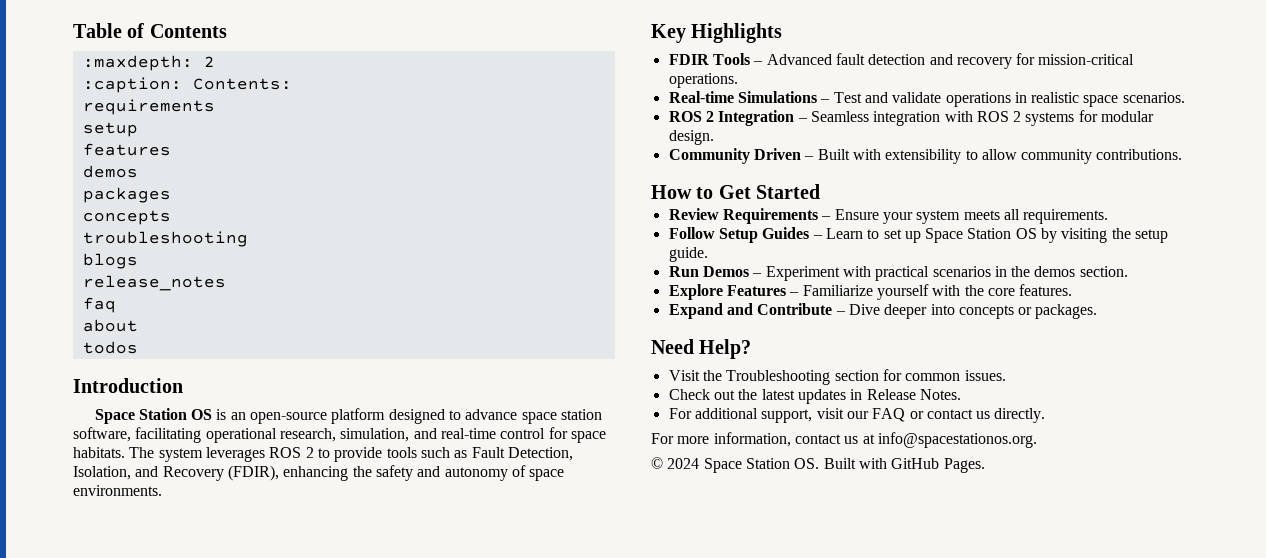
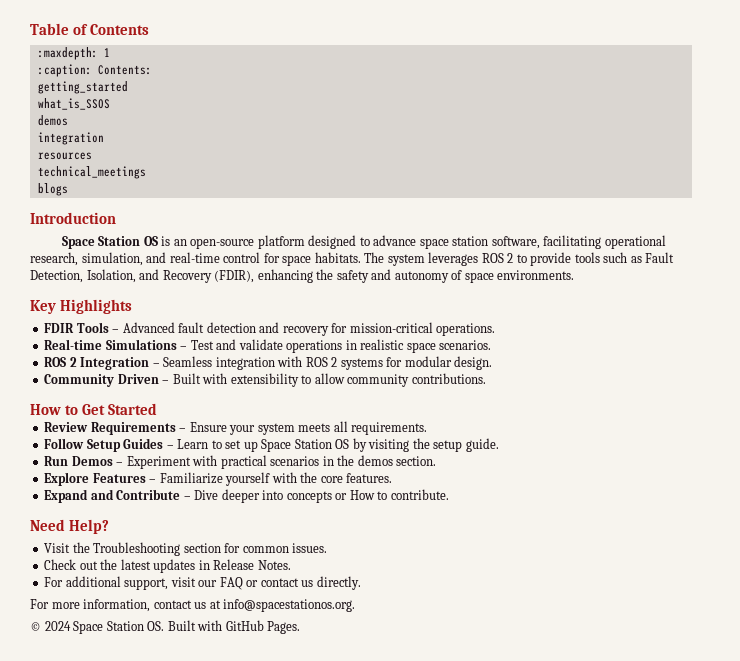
- :maxdepth: 2
+ :maxdepth: 1
- requirements
- setup
- features
+ getting_started
+ what_is_SSOS
  demos
- packages
- concepts
- troubleshooting
+ integration
+ resources
+ technical_meetings
  blogs
- release_notes
- faq
- about
- todos
- Expand and Contribute – Dive deeper into concepts or packages.
+ Expand and Contribute – Dive deeper into concepts or How to contribute.

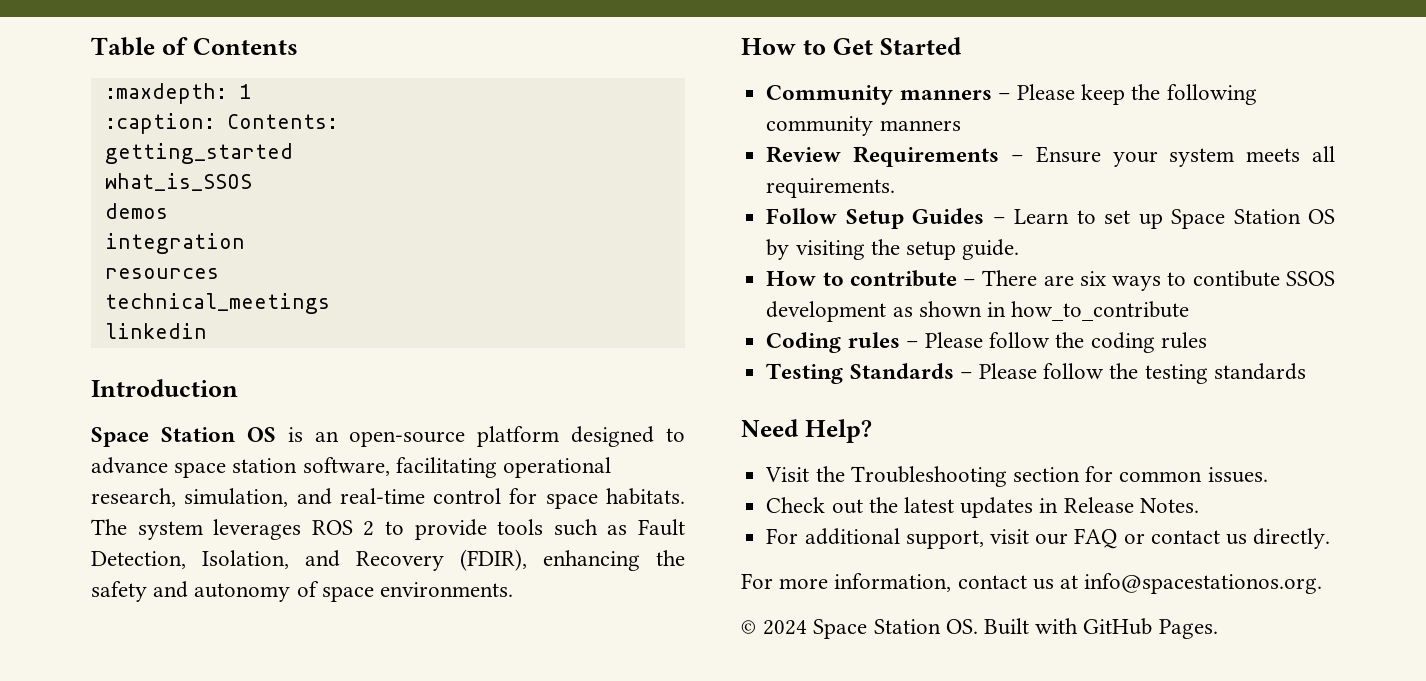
- blogs
+ linkedin
- Key Highlights
- FDIR Tools – Advanced fault detection and recovery for mission-critical operations.
- Real-time Simulations – Test and validate operations in realistic space scenarios.
- ROS 2 Integration – Seamless integration with ROS 2 systems for modular design.
- Community Driven – Built with extensibility to allow community contributions.
  How to Get Started
+ Community manners – Please keep the following community manners
- Run Demos – Experiment with practical scenarios in the demos section.
- Explore Features – Familiarize yourself with the core features.
- Expand and Contribute – Dive deeper into concepts or How to contribute.
+ How to contribute – There are six ways to contibute SSOS development as shown in how_to_contribute
+ Coding rules – Please follow the coding rules
+ Testing Standards – Please follow the testing standards

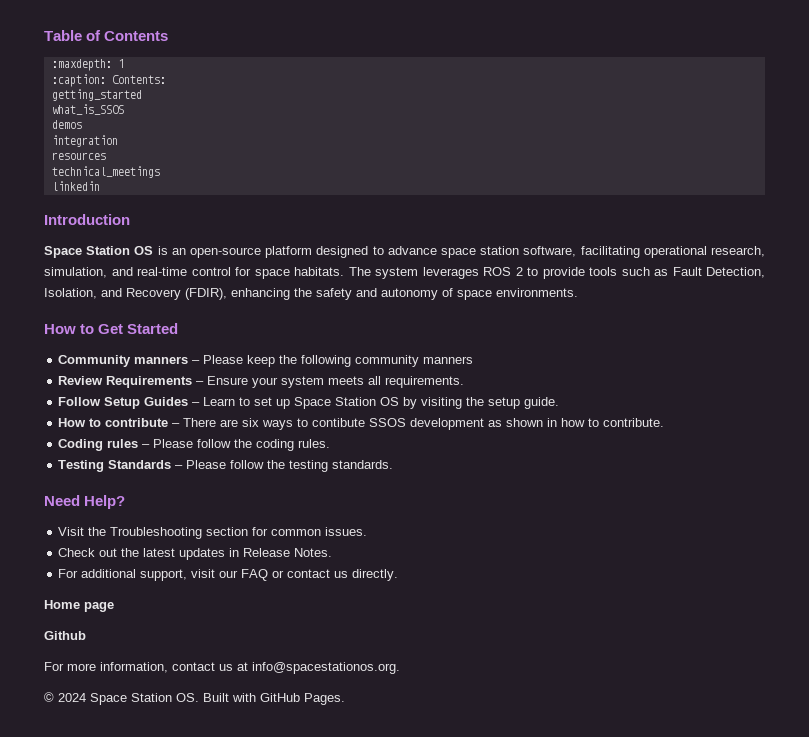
- How to contribute – There are six ways to contibute SSOS development as shown in how_to_contribute
+ How to contribute – There are six ways to contibute SSOS development as shown in how to contribute.
- Coding rules – Please follow the coding rules
+ Coding rules – Please follow the coding rules.
- Testing Standards – Please follow the testing standards
+ Testing Standards – Please follow the testing standards.
+ Home page
+ Github

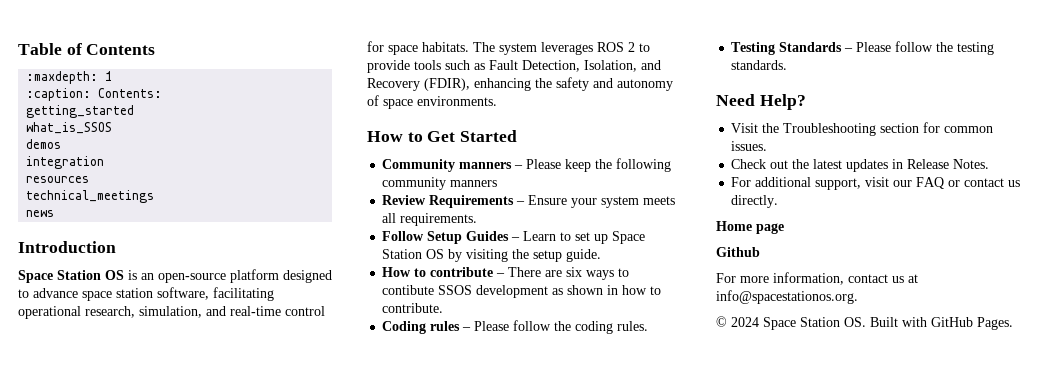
- linkedin
+ news

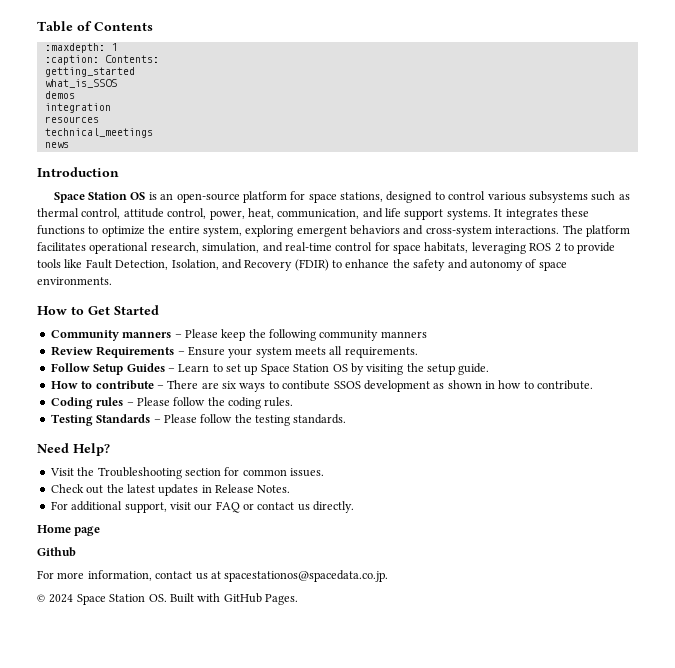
- Space Station OS is an open-source platform designed to advance space station software, facilitating operational research, simulation, and real-time control for space habitats. The system leverages ROS 2 to provide tools such as Fault Detection, Isolation, and Recovery (FDIR), enhancing the safety and autonomy of space environments.
+ Space Station OS is an open-source platform for space stations, designed to control various subsystems such as thermal control, attitude control, power, heat, communication, and life support systems. It integrates these functions to optimize the entire system, exploring emergent behaviors and cross-system interactions. The platform facilitates operational research, simulation, and real-time control for space habitats, leveraging ROS 2 to provide tools like Fault Detection, Isolation, and Recovery (FDIR) to enhance the safety and autonomy of space environments.
- For more information, contact us at info@spacestationos.org.
+ For more information, contact us at spacestationos@spacedata.co.jp.

